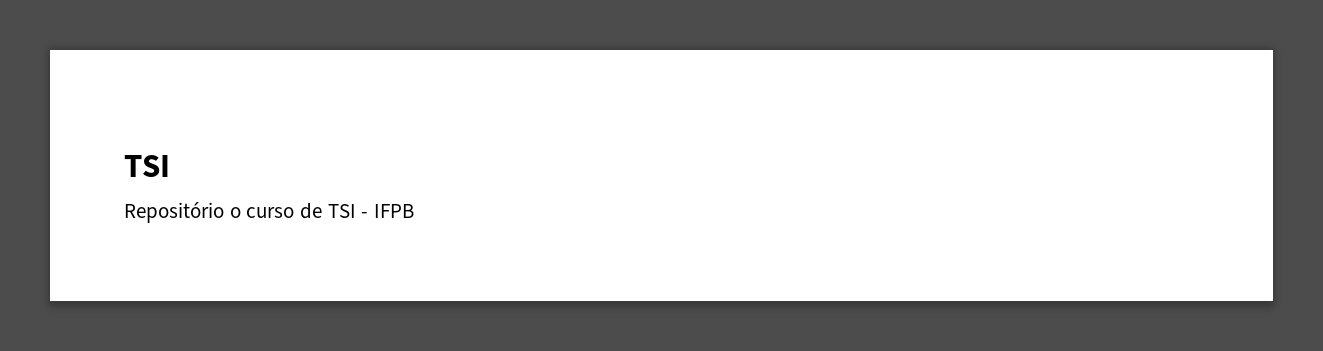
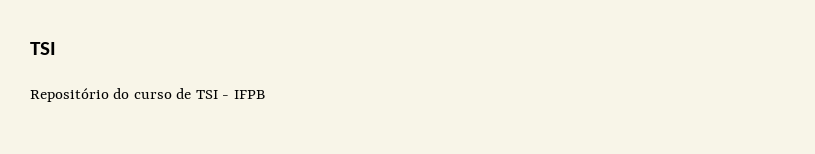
- Repositório o curso de TSI - IFPB
+ Repositório do curso de TSI - IFPB

